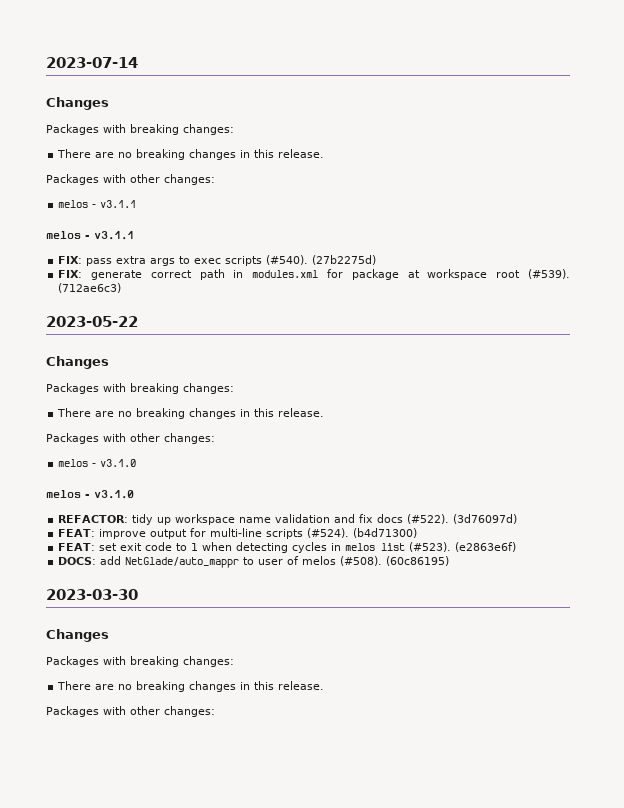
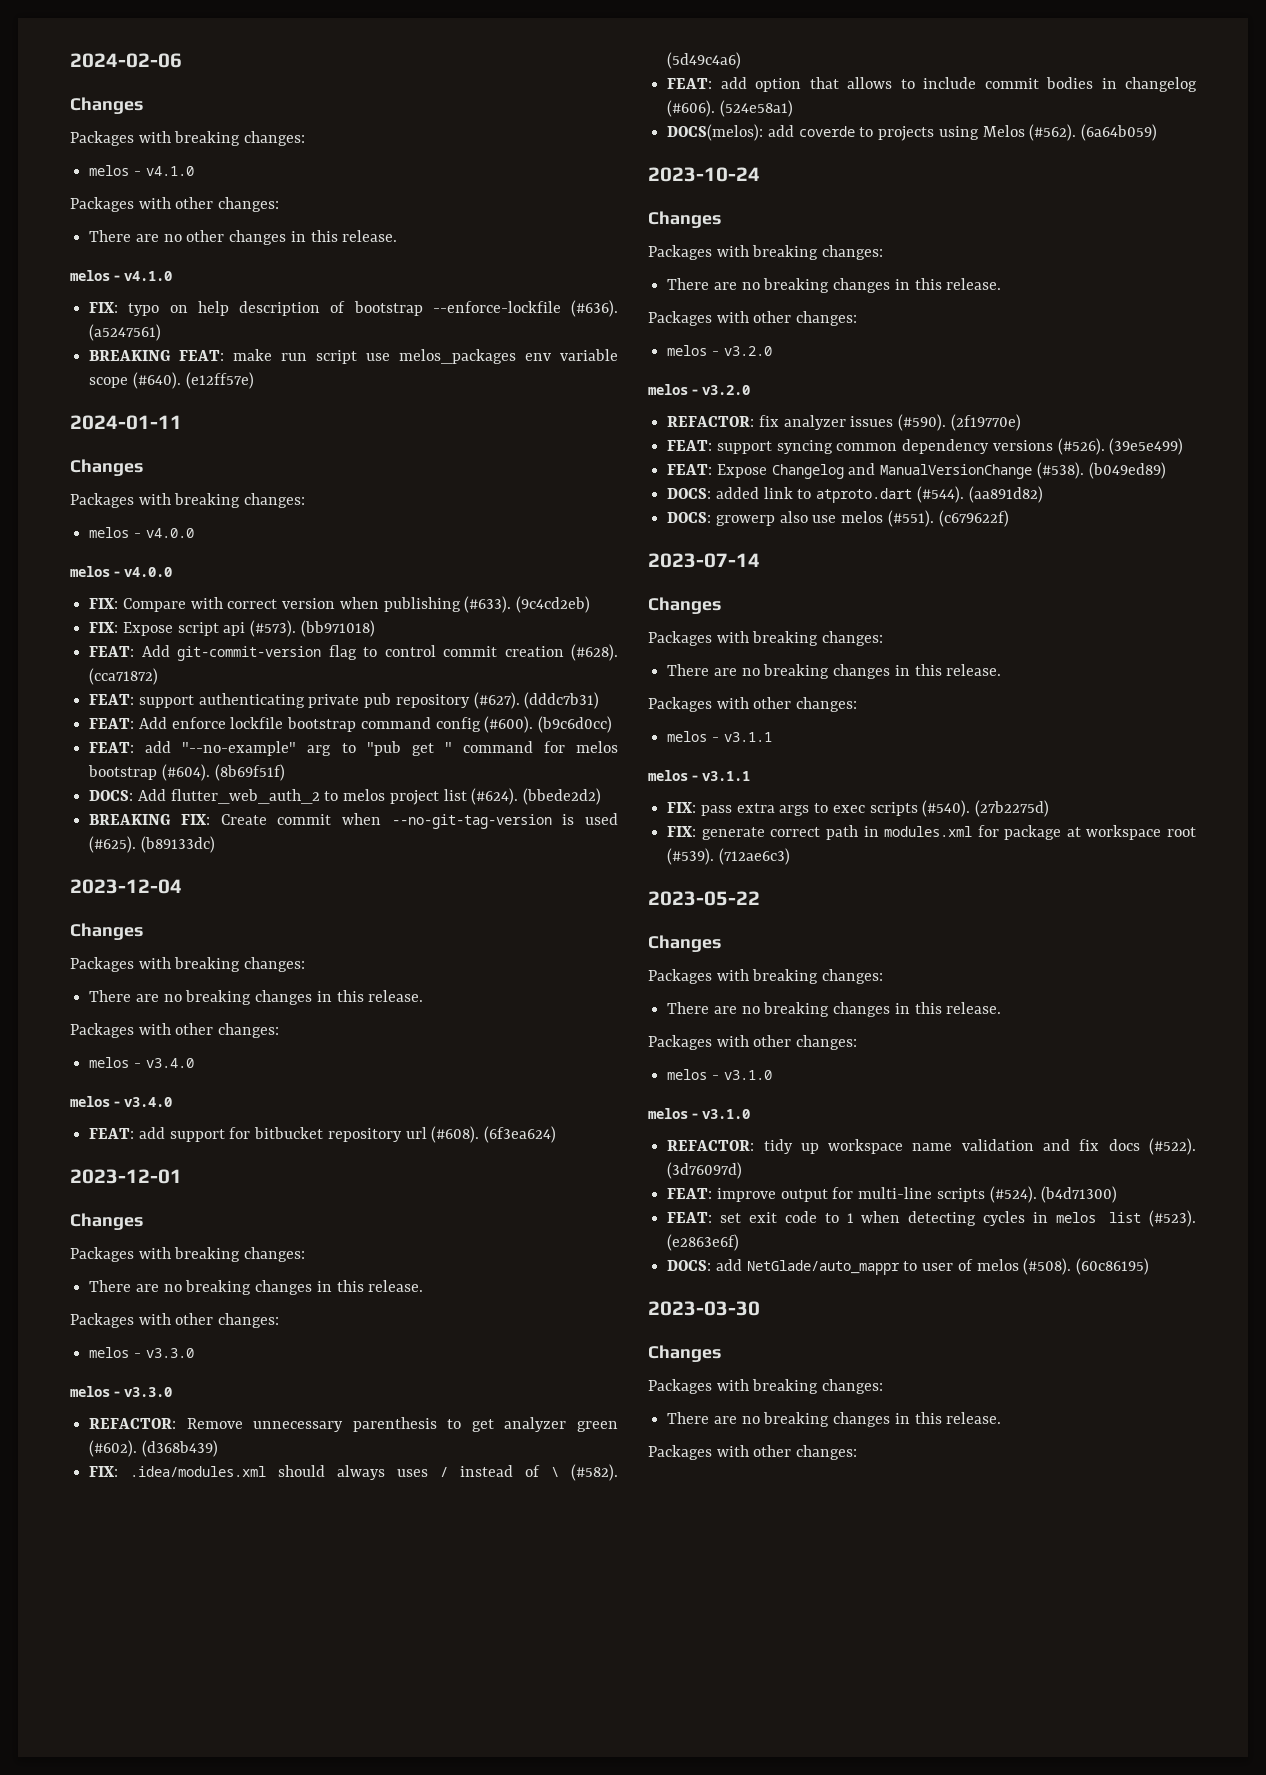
+ 2024-02-06
+ Changes
+ Packages with breaking changes:
+ melos - v4.1.0
+ Packages with other changes:
+ There are no other changes in this release.
+ melos - v4.1.0
+ FIX: typo on help description of bootstrap --enforce-lockfile (#636). (a5247561)
+ BREAKING FEAT: make run script use melos_packages env variable scope (#640). (e12ff57e)
+ 2024-01-11
+ Changes
+ Packages with breaking changes:
+ melos - v4.0.0
+ melos - v4.0.0
+ FIX: Compare with correct version when publishing (#633). (9c4cd2eb)
+ FIX: Expose script api (#573). (bb971018)
+ FEAT: Add git-commit-version flag to control commit creation (#628). (cca71872)
+ FEAT: support authenticating private pub repository (#627). (dddc7b31)
+ FEAT: Add enforce lockfile bootstrap command config (#600). (b9c6d0cc)
+ FEAT: add "--no-example" arg to "pub get " command for melos bootstrap (#604). (8b69f51f)
+ DOCS: Add flutter_web_auth_2 to melos project list (#624). (bbede2d2)
+ BREAKING FIX: Create commit when --no-git-tag-version is used (#625). (b89133dc)
+ 2023-12-04
+ Changes
+ Packages with breaking changes:
+ There are no breaking changes in this release.
+ Packages with other changes:
+ melos - v3.4.0
+ melos - v3.4.0
+ FEAT: add support for bitbucket repository url (#608). (6f3ea624)
+ 2023-12-01
+ Changes
+ Packages with breaking changes:
+ There are no breaking changes in this release.
+ Packages with other changes:
+ melos - v3.3.0
+ melos - v3.3.0
+ REFACTOR: Remove unnecessary parenthesis to get analyzer green (#602). (d368b439)
+ FIX: .idea/modules.xml should always uses / instead of \ (#582). (5d49c4a6)
+ FEAT: add option that allows to include commit bodies in changelog (#606). (524e58a1)
+ DOCS(melos): add coverde to projects using Melos (#562). (6a64b059)
+ 2023-10-24
+ Changes
+ Packages with breaking changes:
+ There are no breaking changes in this release.
+ Packages with other changes:
+ melos - v3.2.0
+ melos - v3.2.0
+ REFACTOR: fix analyzer issues (#590). (2f19770e)
+ FEAT: support syncing common dependency versions (#526). (39e5e499)
+ FEAT: Expose Changelog and ManualVersionChange (#538). (b049ed89)
+ DOCS: added link to atproto.dart (#544). (aa891d82)
+ DOCS: growerp also use melos (#551). (c679622f)

